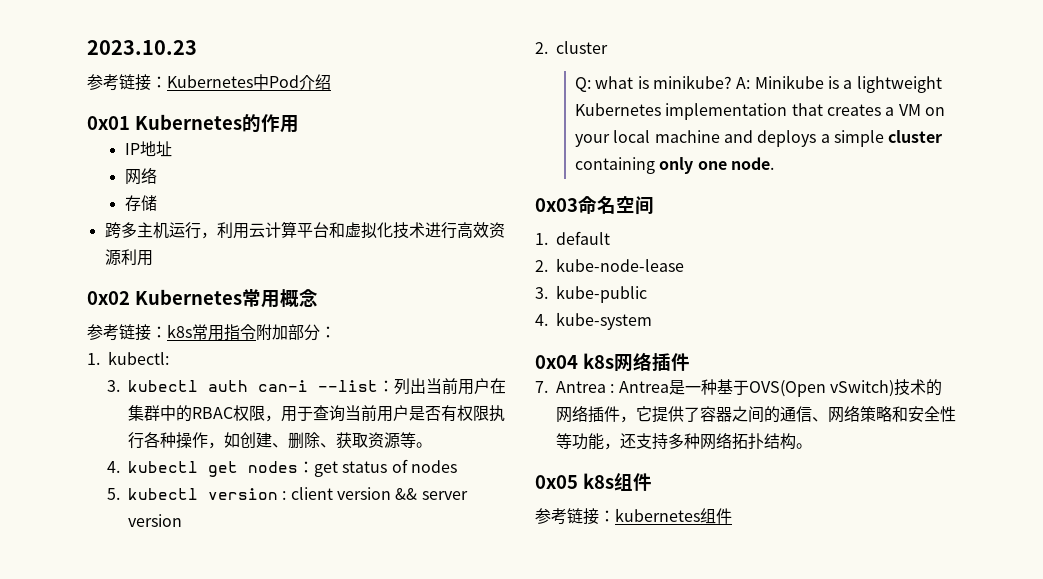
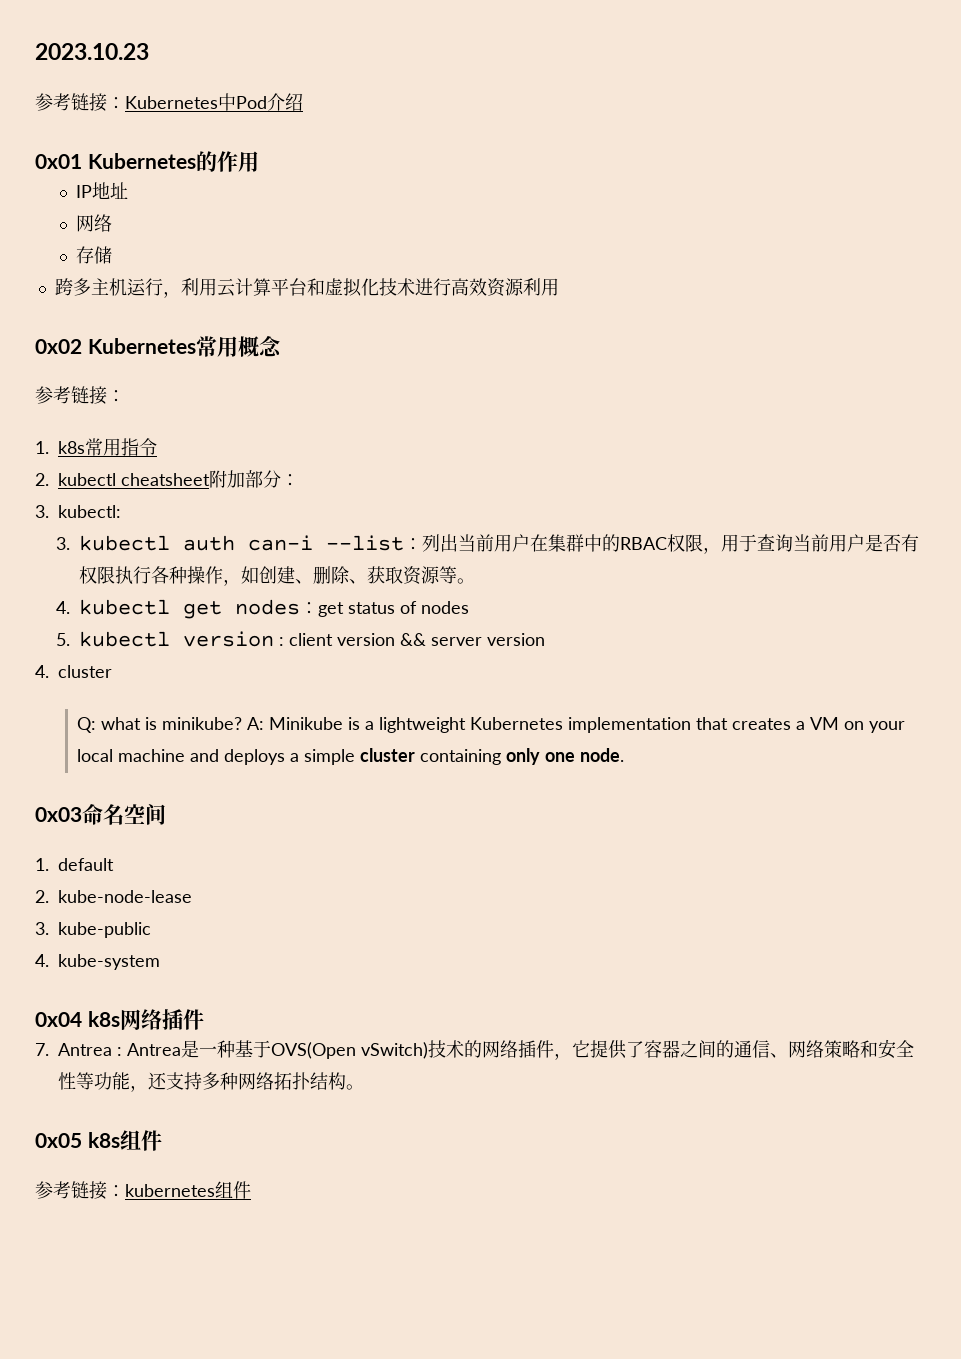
  0x02 Kubernetes常用概念
- 参考链接：k8s常用指令附加部分：
+ 参考链接：
+ 1. k8s常用指令
+ 2. kubectl cheatsheet附加部分：
- 1. kubectl:
+ 3. kubectl:
- 2. cluster
+ 4. cluster

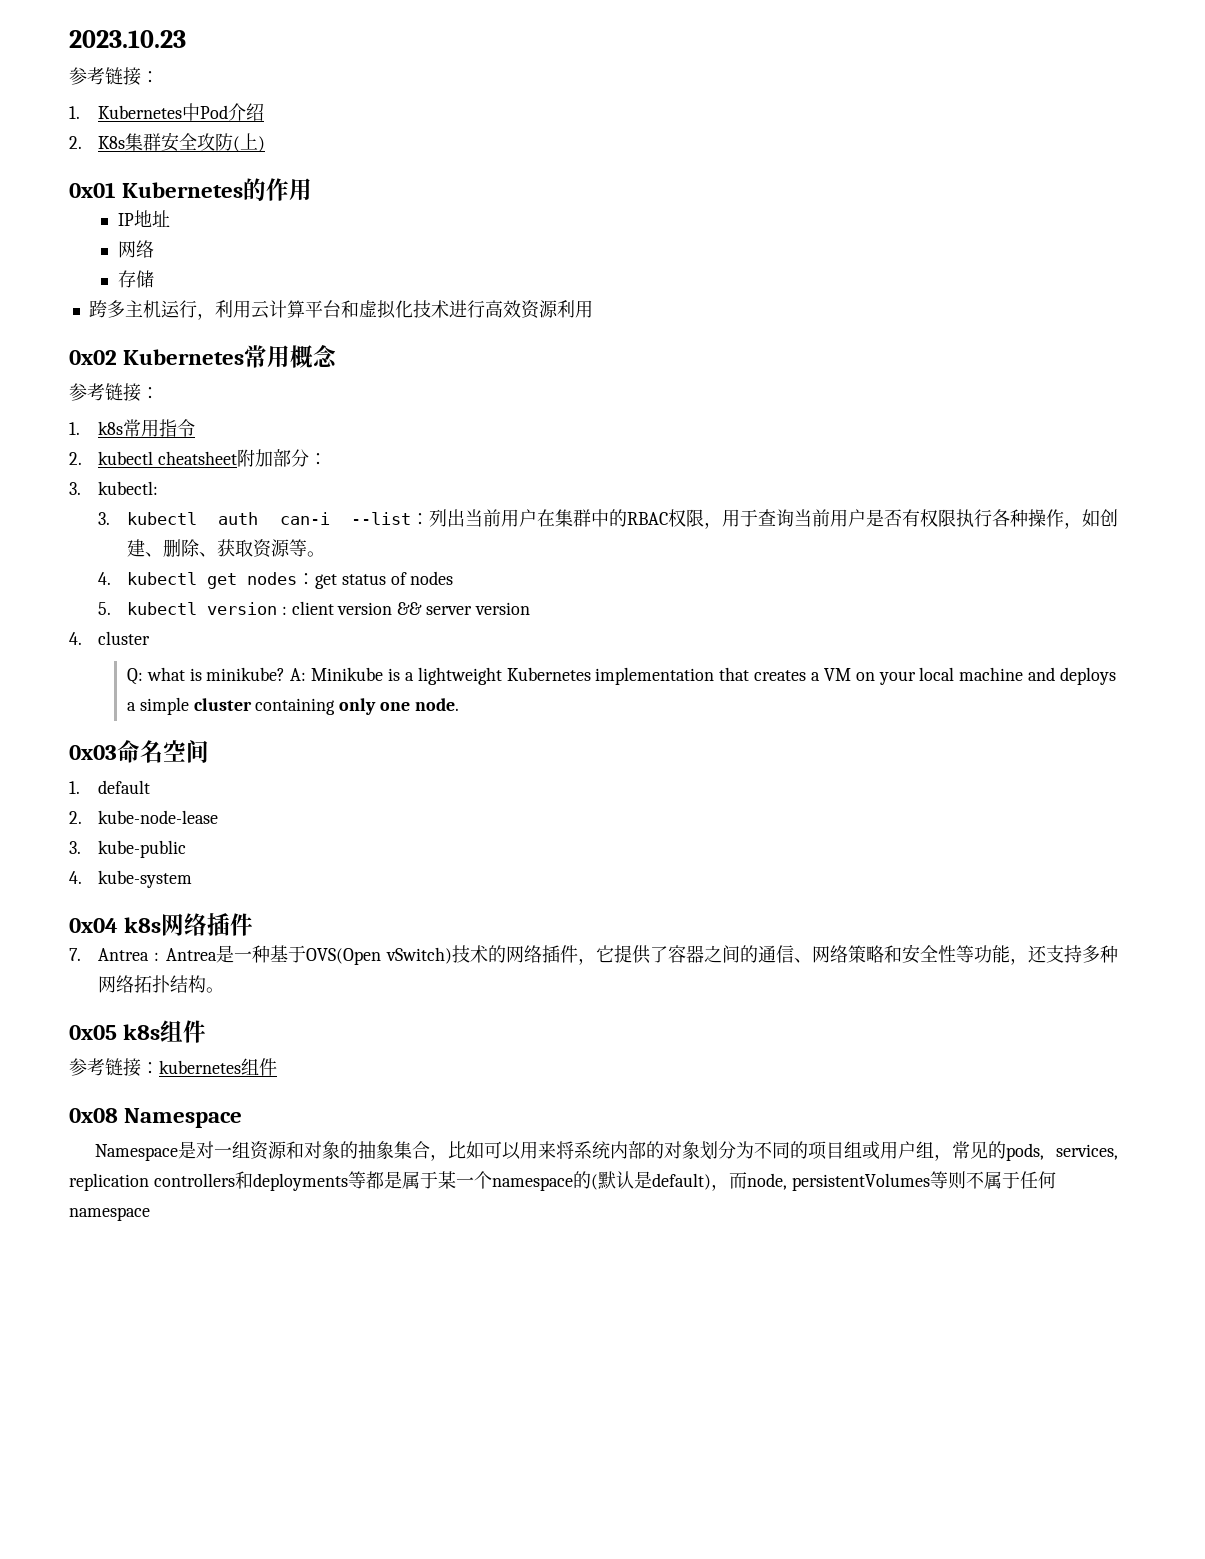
  2023.10.23
- 参考链接：Kubernetes中Pod介绍
+ 参考链接：
+ 1. Kubernetes中Pod介绍
+ 2. K8s集群安全攻防(上)
+ 0x08 Namespace
+ Namespace是对一组资源和对象的抽象集合，比如可以用来将系统内部的对象划分为不同的项目组或用户组，常见的pods, services, replication controllers和deployments等都是属于某一个namespace的(默认是default)，而node, persistentVolumes等则不属于任何namespace

